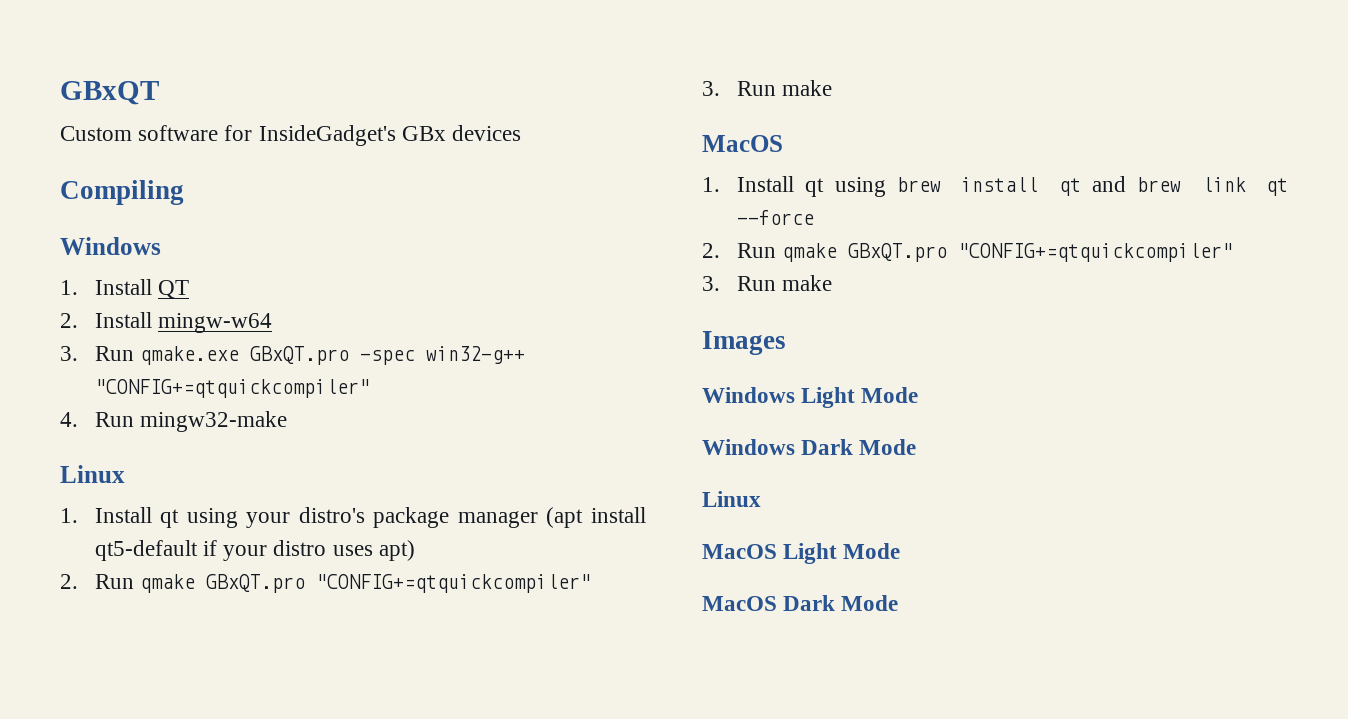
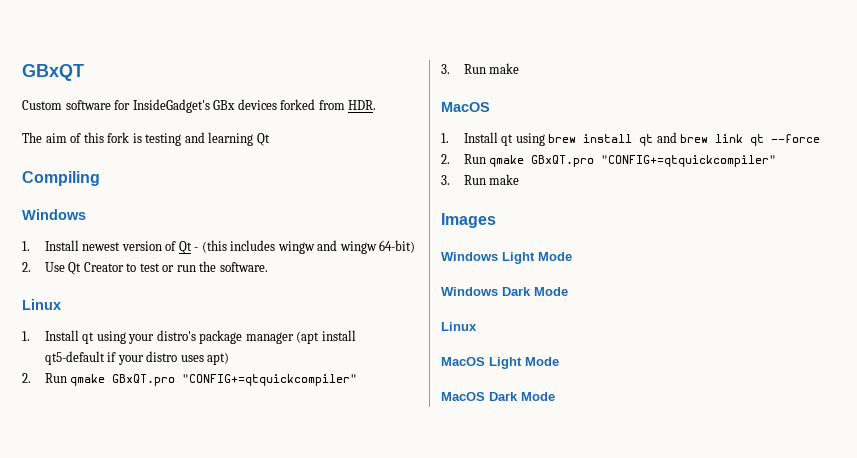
- Custom software for InsideGadget's GBx devices
+ Custom software for InsideGadget's GBx devices forked from HDR.
+ The aim of this fork is testing and learning Qt
  Compiling
  Windows
- 1. Install QT
- 2. Install mingw-w64
- 3. Run qmake.exe GBxQT.pro -spec win32-g++ "CONFIG+=qtquickcompiler"
- 4. Run mingw32-make
+ 1. Install newest version of Qt - (this includes wingw and wingw 64-bit)
+ 2. Use Qt Creator to test or run the software.

